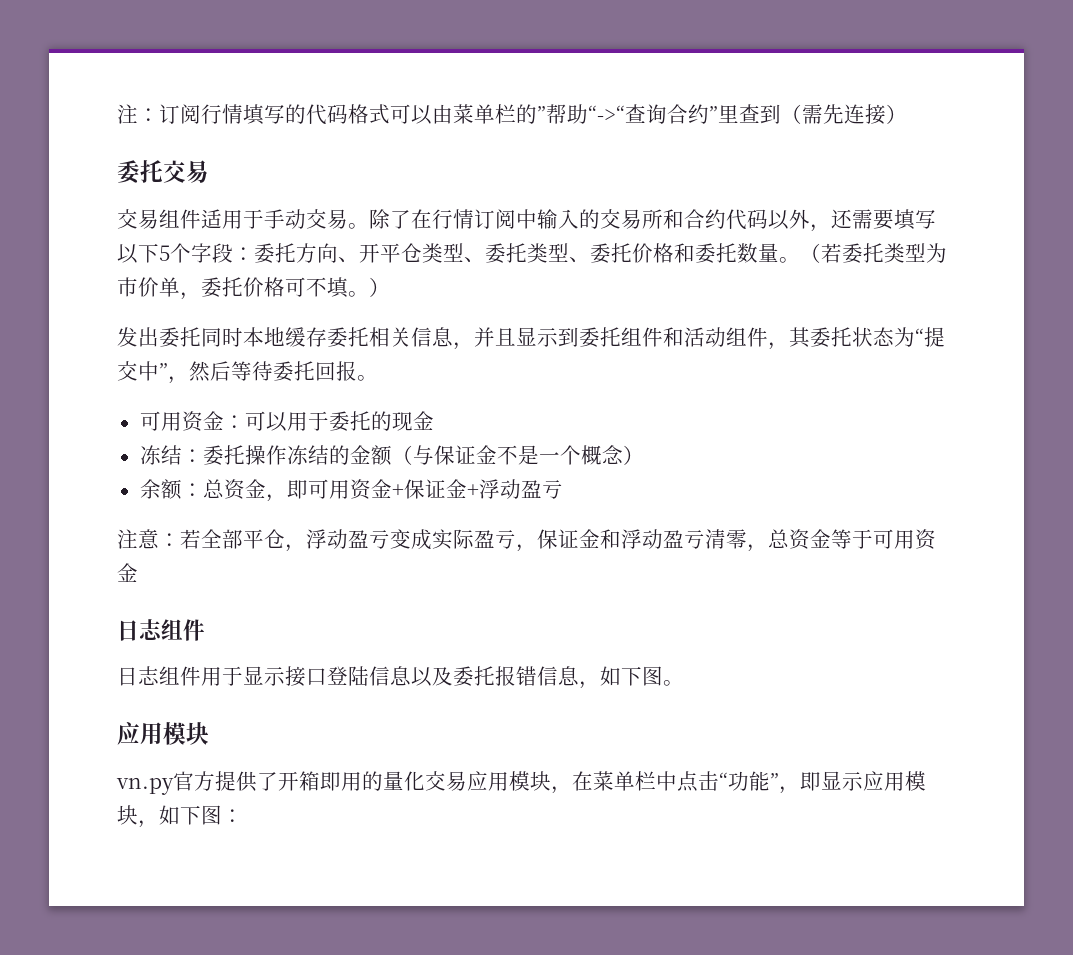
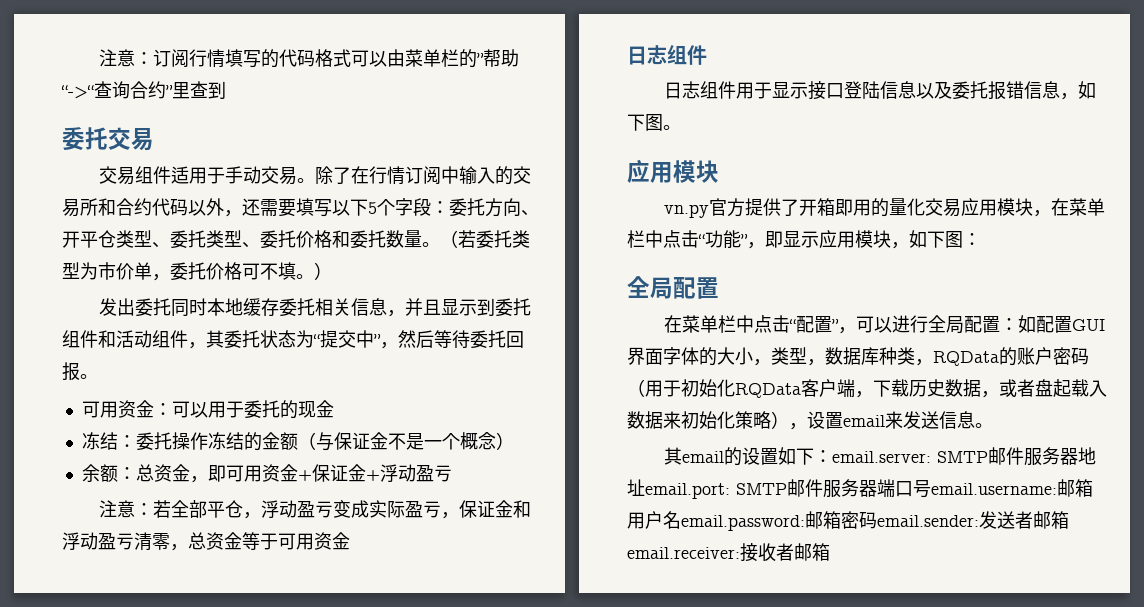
- 注：订阅行情填写的代码格式可以由菜单栏的”帮助“->“查询合约”里查到（需先连接）
+ 注意：订阅行情填写的代码格式可以由菜单栏的”帮助“->“查询合约”里查到
  vn.py官方提供了开箱即用的量化交易应用模块，在菜单栏中点击“功能”，即显示应用模块，如下图：
+ 全局配置
+ 在菜单栏中点击“配置”，可以进行全局配置：如配置GUI界面字体的大小，类型，数据库种类，RQData的账户密码（用于初始化RQData客户端，下载历史数据，或者盘起载入数据来初始化策略），设置email来发送信息。
+ 其email的设置如下：email.server: SMTP邮件服务器地址email.port: SMTP邮件服务器端口号email.username:邮箱用户名email.password:邮箱密码email.sender:发送者邮箱email.receiver:接收者邮箱

